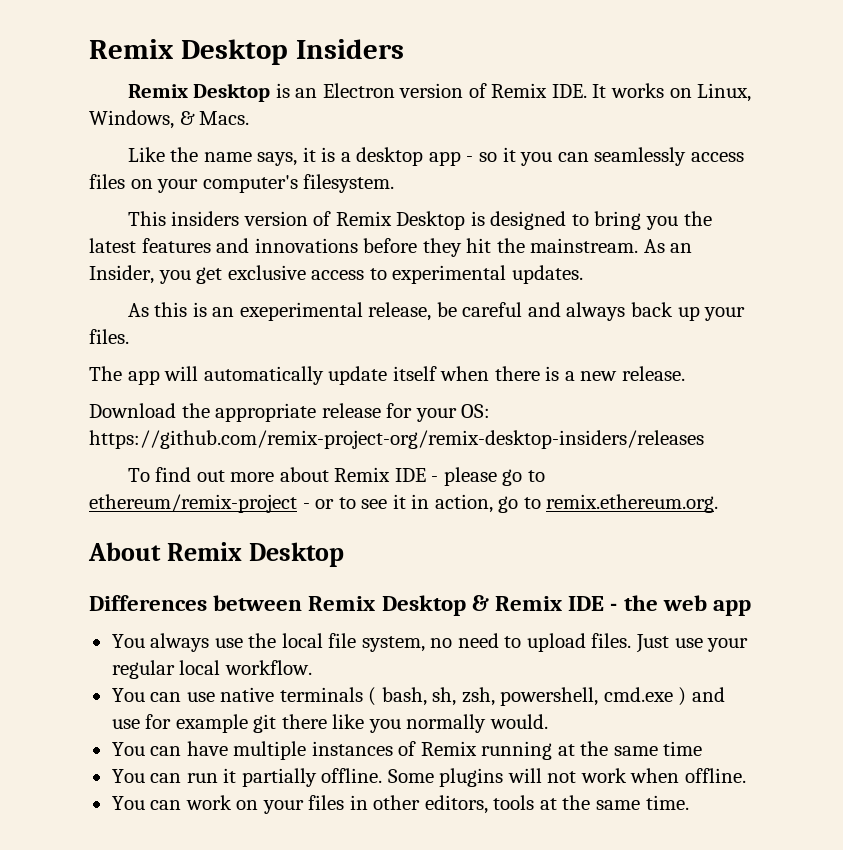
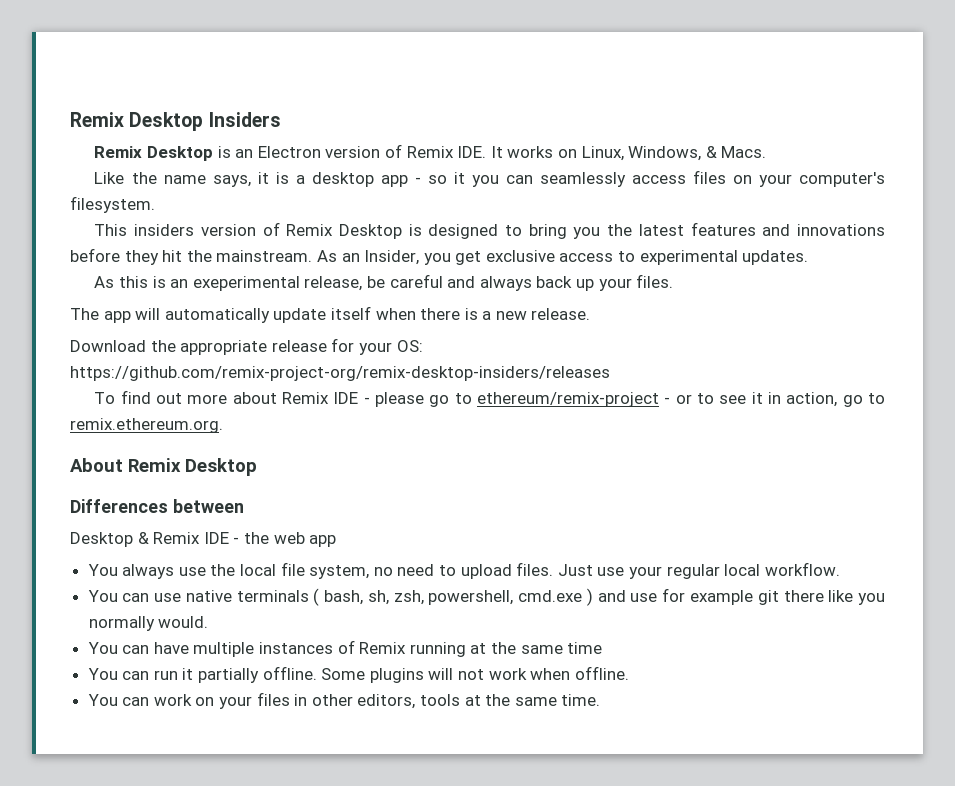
- Differences between Remix Desktop & Remix IDE - the web app
+ Differences between
+ Desktop & Remix IDE - the web app

